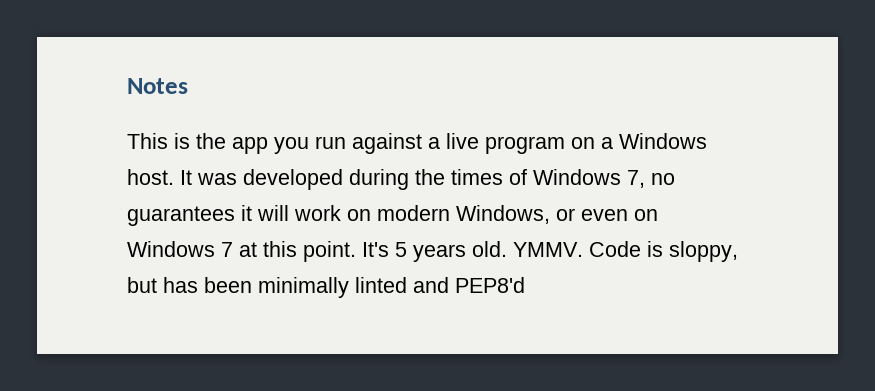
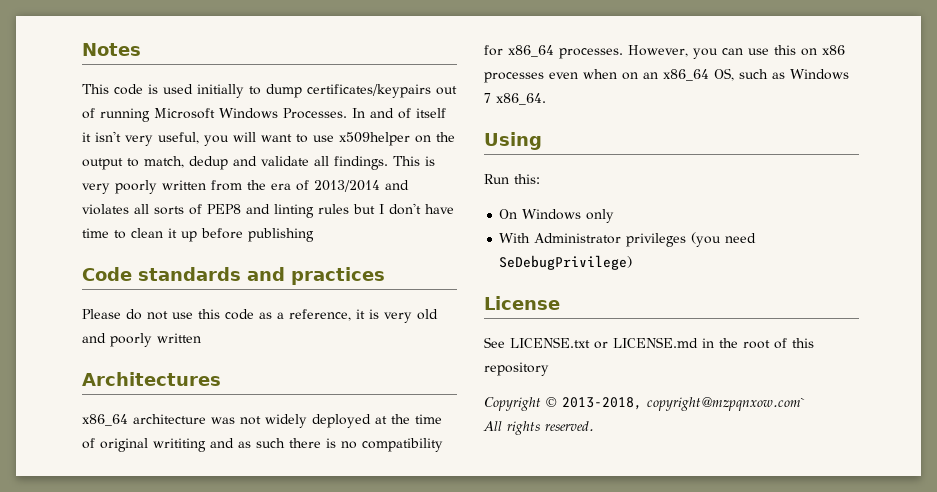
- This is the app you run against a live program on a Windows host. It was developed during the times of Windows 7, no guarantees it will work on modern Windows, or even on Windows 7 at this point. It's 5 years old. YMMV. Code is sloppy, but has been minimally linted and PEP8'd
+ This code is used initially to dump certificates/keypairs out of running Microsoft Windows Processes. In and of itself it isn't very useful, you will want to use x509helper on the output to match, dedup and validate all findings. This is very poorly written from the era of 2013/2014 and violates all sorts of PEP8 and linting rules but I don't have time to clean it up before publishing
+ Code standards and practices
+ Please do not use this code as a reference, it is very old and poorly written
+ Architectures
+ x86_64 architecture was not widely deployed at the time of original writiting and as such there is no compatibility for x86_64 processes. However, you can use this on x86 processes even when on an x86_64 OS, such as Windows 7 x86_64.
+ Using
+ Run this:
+ On Windows only
+ With Administrator privileges (you need SeDebugPrivilege)
+ License
+ See LICENSE.txt or LICENSE.md in the root of this repository
+ Copyright © 2013-2018, copyright@mzpqnxow.com`
+ All rights reserved.

